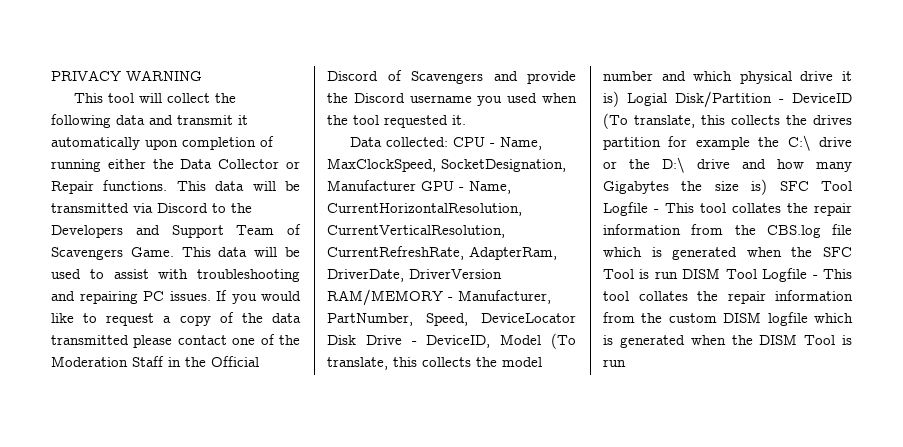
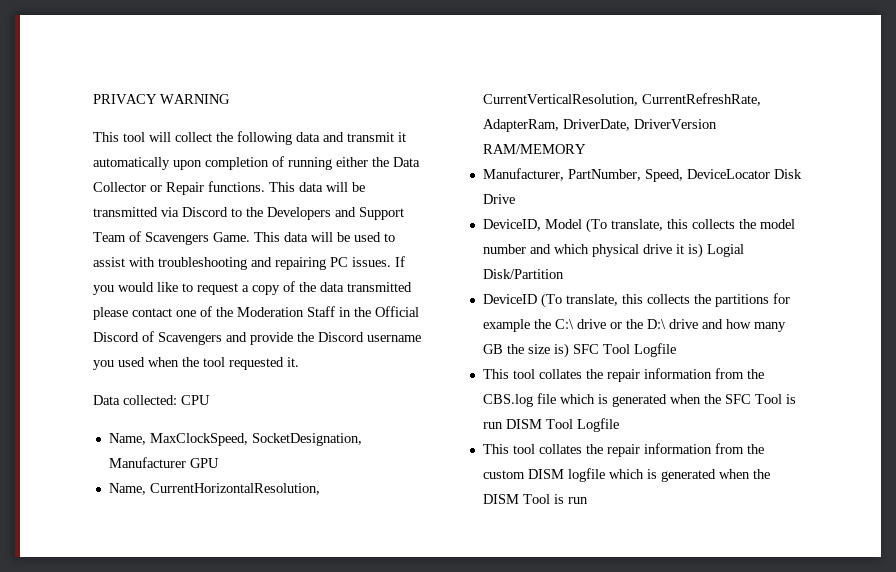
- CPU - Name, MaxClockSpeed, SocketDesignation, Manufacturer GPU - Name, CurrentHorizontalResolution, CurrentVerticalResolution, CurrentRefreshRate, AdapterRam, DriverDate, DriverVersion RAM/MEMORY - Manufacturer, PartNumber, Speed, DeviceLocator Disk Drive - DeviceID, Model (To translate, this collects the model number and which physical drive it is) Logial Disk/Partition - DeviceID (To translate, this collects the drives partition for example the C:\ drive or the D:\ drive and how many Gigabytes the size is) SFC Tool Logfile - This tool collates the repair information from the CBS.log file which is generated when the SFC Tool is run DISM Tool Logfile - This tool collates the repair information from the custom DISM logfile which is generated when the DISM Tool is run
+ CPU
+ Name, MaxClockSpeed, SocketDesignation, Manufacturer GPU
+ Name, CurrentHorizontalResolution, CurrentVerticalResolution, CurrentRefreshRate, AdapterRam, DriverDate, DriverVersion RAM/MEMORY
+ Manufacturer, PartNumber, Speed, DeviceLocator Disk Drive
+ DeviceID, Model (To translate, this collects the model number and which physical drive it is) Logial Disk/Partition
+ DeviceID (To translate, this collects the partitions for example the C:\ drive or the D:\ drive and how many GB the size is) SFC Tool Logfile
+ This tool collates the repair information from the CBS.log file which is generated when the SFC Tool is run DISM Tool Logfile
+ This tool collates the repair information from the custom DISM logfile which is generated when the DISM Tool is run

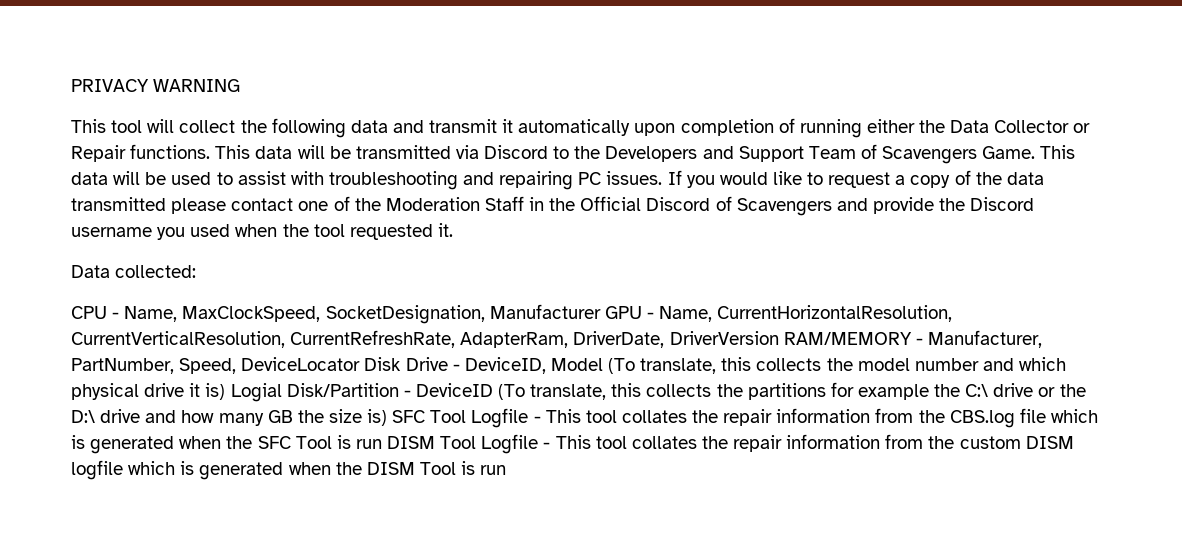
- Data collected: CPU
- Name, MaxClockSpeed, SocketDesignation, Manufacturer GPU
- Name, CurrentHorizontalResolution, CurrentVerticalResolution, CurrentRefreshRate, AdapterRam, DriverDate, DriverVersion RAM/MEMORY
- Manufacturer, PartNumber, Speed, DeviceLocator Disk Drive
- DeviceID, Model (To translate, this collects the model number and which physical drive it is) Logial Disk/Partition
- DeviceID (To translate, this collects the partitions for example the C:\ drive or the D:\ drive and how many GB the size is) SFC Tool Logfile
- This tool collates the repair information from the CBS.log file which is generated when the SFC Tool is run DISM Tool Logfile
- This tool collates the repair information from the custom DISM logfile which is generated when the DISM Tool is run
+ Data collected:
+ CPU - Name, MaxClockSpeed, SocketDesignation, Manufacturer GPU - Name, CurrentHorizontalResolution, CurrentVerticalResolution, CurrentRefreshRate, AdapterRam, DriverDate, DriverVersion RAM/MEMORY - Manufacturer, PartNumber, Speed, DeviceLocator Disk Drive - DeviceID, Model (To translate, this collects the model number and which physical drive it is) Logial Disk/Partition - DeviceID (To translate, this collects the partitions for example the C:\ drive or the D:\ drive and how many GB the size is) SFC Tool Logfile - This tool collates the repair information from the CBS.log file which is generated when the SFC Tool is run DISM Tool Logfile - This tool collates the repair information from the custom DISM logfile which is generated when the DISM Tool is run

